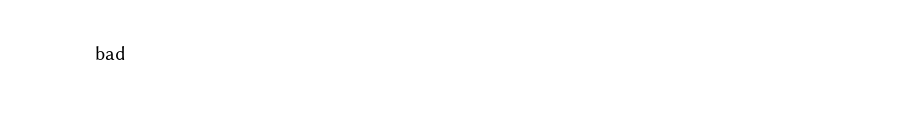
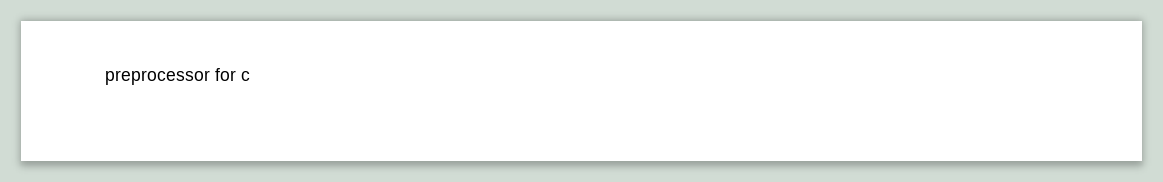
- bad
+ preprocessor for c

